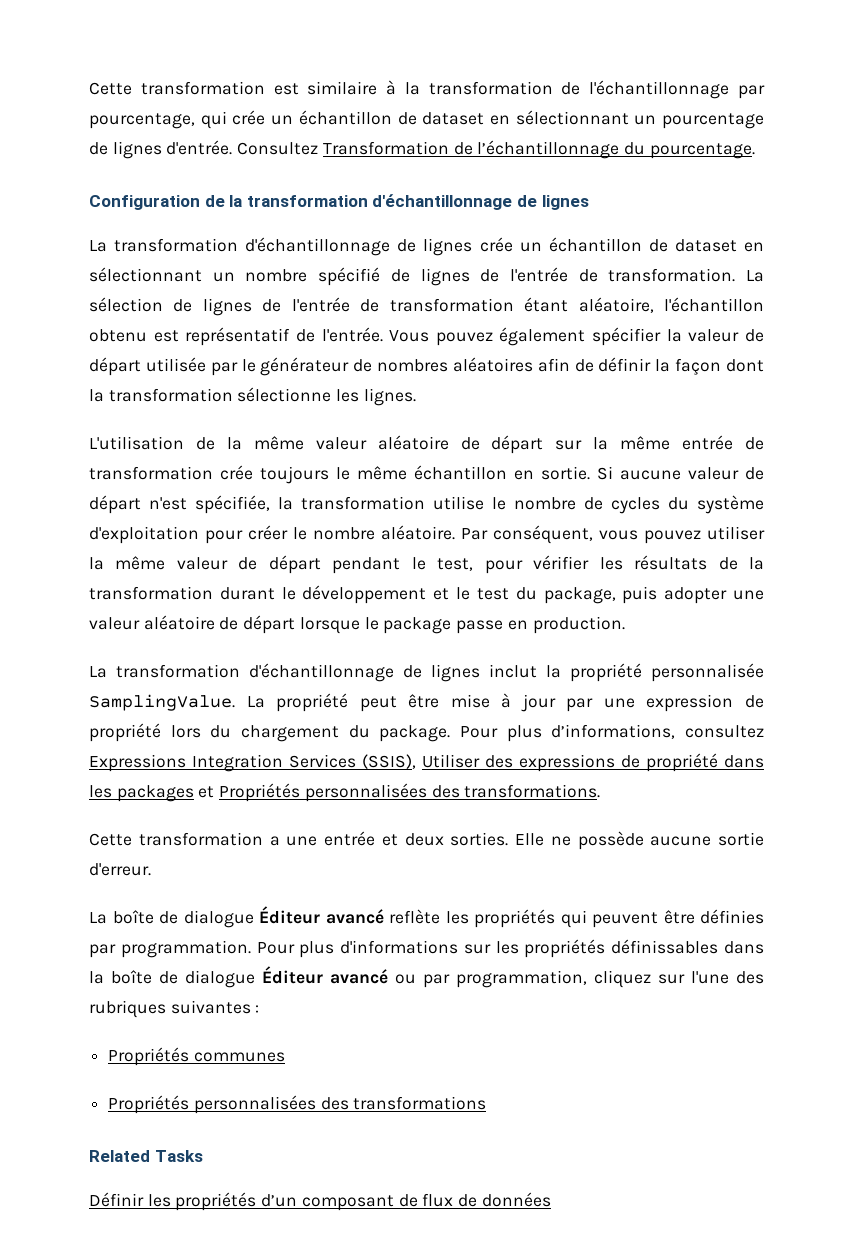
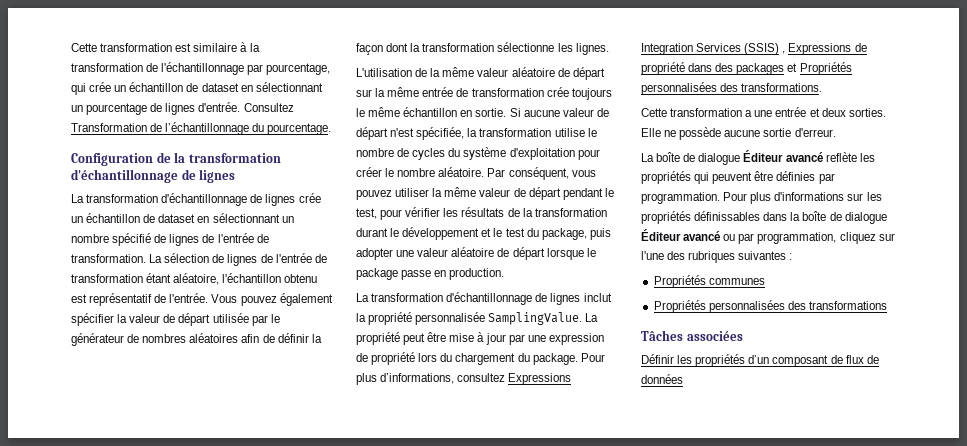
- Pour plus d’informations, consultez Expressions Integration Services (SSIS), Utiliser des expressions de propriété dans les packages et Propriétés personnalisées des transformations.
+ Pour plus d’informations, consultez Expressions Integration Services (SSIS) , Expressions de propriété dans des packages et Propriétés personnalisées des transformations.
- Related Tasks
+ Tâches associées

